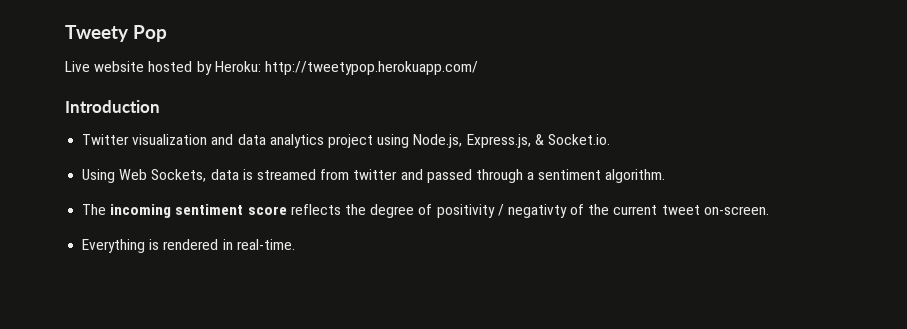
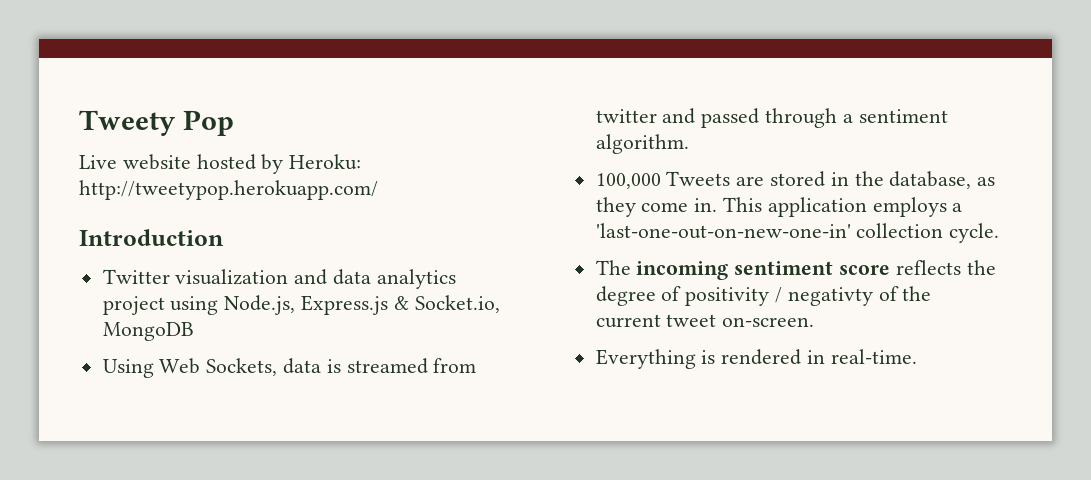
- Twitter visualization and data analytics project using Node.js, Express.js, & Socket.io.
+ Twitter visualization and data analytics project using Node.js, Express.js & Socket.io, MongoDB
+ 100,000 Tweets are stored in the database, as they come in. This application employs a 'last-one-out-on-new-one-in' collection cycle.

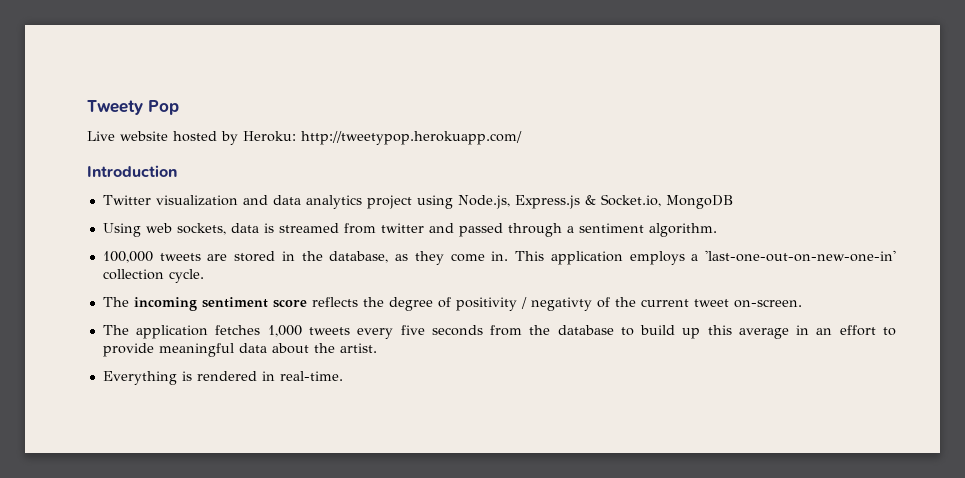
- Using Web Sockets, data is streamed from twitter and passed through a sentiment algorithm.
+ Using web sockets, data is streamed from twitter and passed through a sentiment algorithm.
- 100,000 Tweets are stored in the database, as they come in.
+ 100,000 tweets are stored in the database, as they come in.
+ The application fetches 1,000 tweets every five seconds from the database to build up this average in an effort to provide meaningful data about the artist.

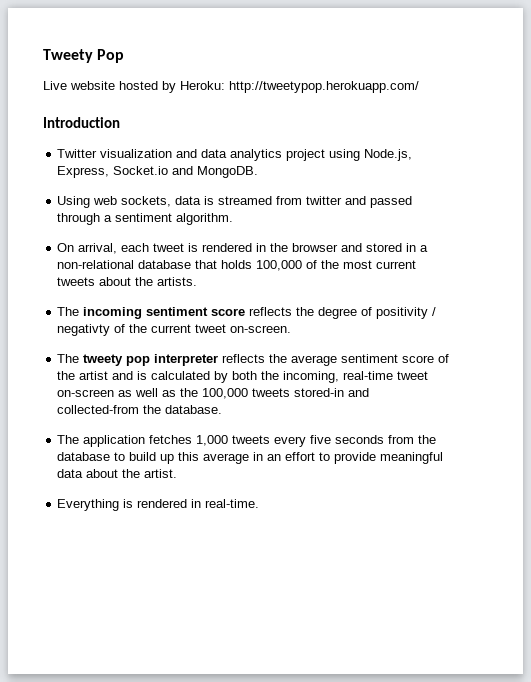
- Twitter visualization and data analytics project using Node.js, Express.js & Socket.io, MongoDB
+ Twitter visualization and data analytics project using Node.js, Express, Socket.io and MongoDB.
- 100,000 tweets are stored in the database, as they come in. This application employs a 'last-one-out-on-new-one-in' collection cycle.
+ On arrival, each tweet is rendered in the browser and stored in a non-relational database that holds 100,000 of the most current tweets about the artists.
+ The tweety pop interpreter reflects the average sentiment score of the artist and is calculated by both the incoming, real-time tweet on-screen as well as the 100,000 tweets stored-in and collected-from the database.

